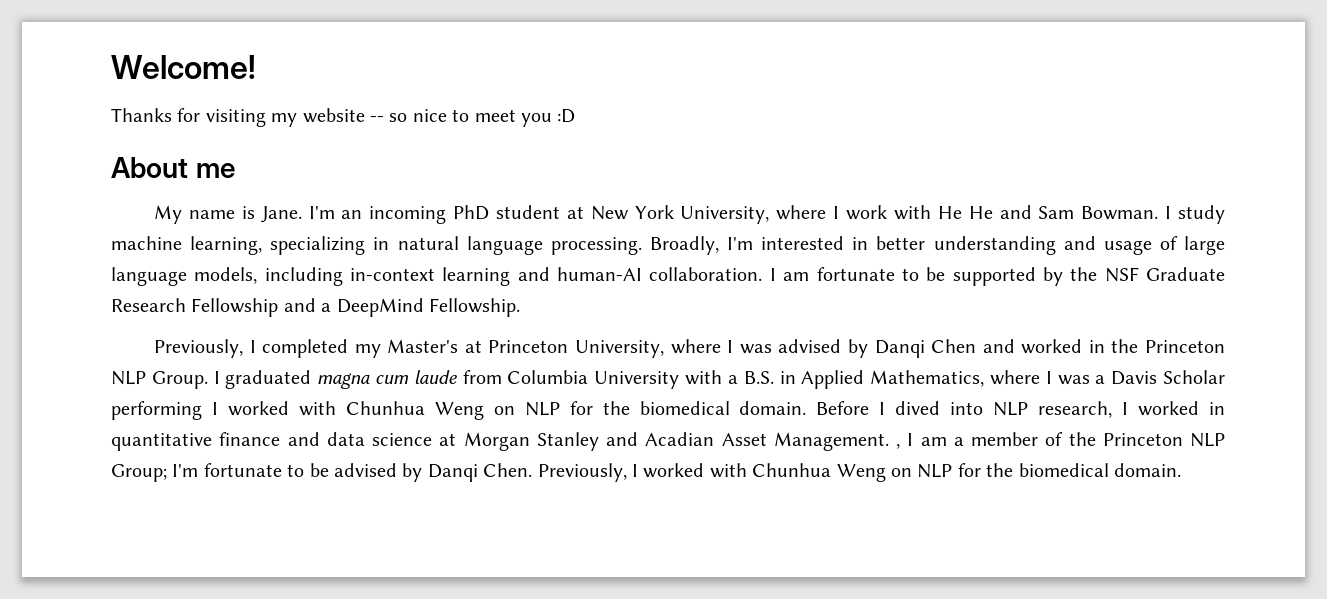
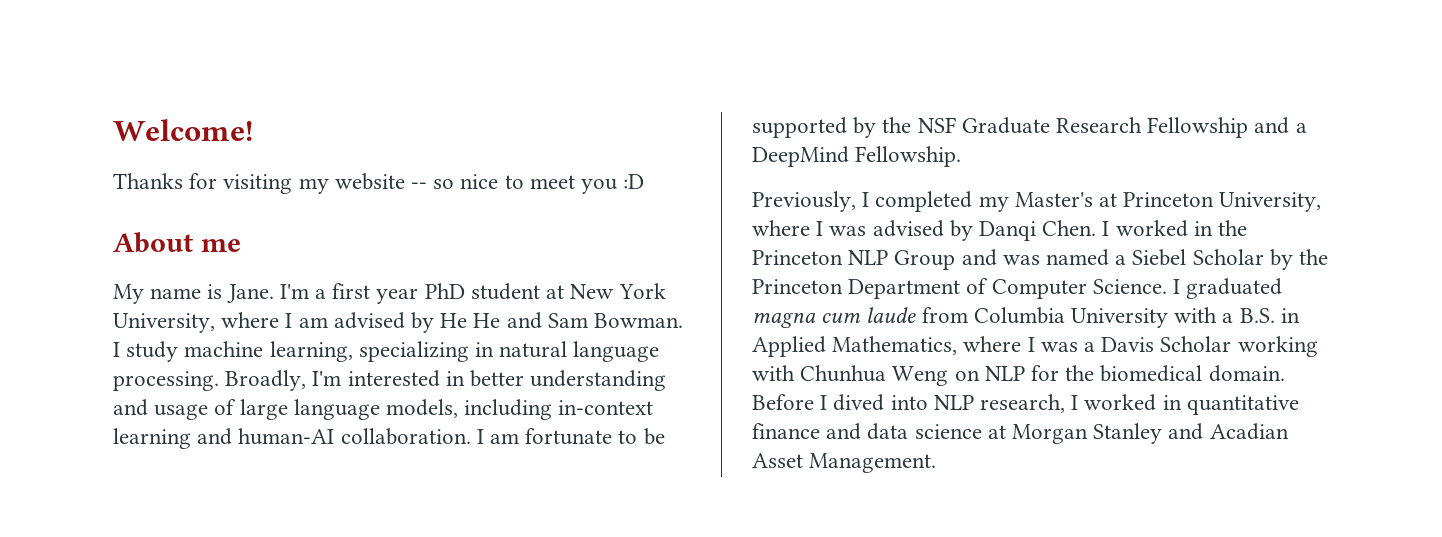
- I'm an incoming PhD student at New York University, where I work with He He and Sam Bowman.
+ I'm a first year PhD student at New York University, where I am advised by He He and Sam Bowman.
- Previously, I completed my Master's at Princeton University, where I was advised by Danqi Chen and worked in the Princeton NLP Group.
+ Previously, I completed my Master's at Princeton University, where I was advised by Danqi Chen. I worked in the Princeton NLP Group and was named a Siebel Scholar by the Princeton Department of Computer Science.
- I graduated magna cum laude from Columbia University with a B.S. in Applied Mathematics, where I was a Davis Scholar performing I worked with Chunhua Weng on NLP for the biomedical domain.
+ I graduated magna cum laude from Columbia University with a B.S. in Applied Mathematics, where I was a Davis Scholar working with Chunhua Weng on NLP for the biomedical domain.
- Before I dived into NLP research, I worked in quantitative finance and data science at Morgan Stanley and Acadian Asset Management. , I am a member of the Princeton NLP Group; I'm fortunate to be advised by Danqi Chen. Previously, I worked with Chunhua Weng on NLP for the biomedical domain.
+ Before I dived into NLP research, I worked in quantitative finance and data science at Morgan Stanley and Acadian Asset Management.

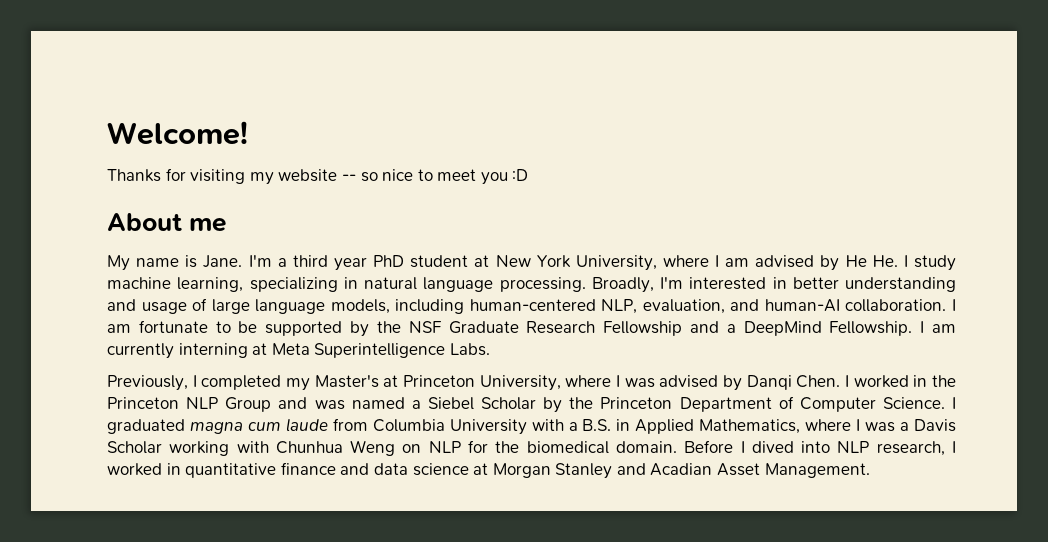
- I'm a first year PhD student at New York University, where I am advised by He He and Sam Bowman. I study machine learning, specializing in natural language processing.
+ I'm a third year PhD student at New York University, where I am advised by He He. I study machine learning, specializing in natural language processing.
- Broadly, I'm interested in better understanding and usage of large language models, including in-context learning and human-AI collaboration.
+ Broadly, I'm interested in better understanding and usage of large language models, including human-centered NLP, evaluation, and human-AI collaboration.
+ I am currently interning at Meta Superintelligence Labs.

